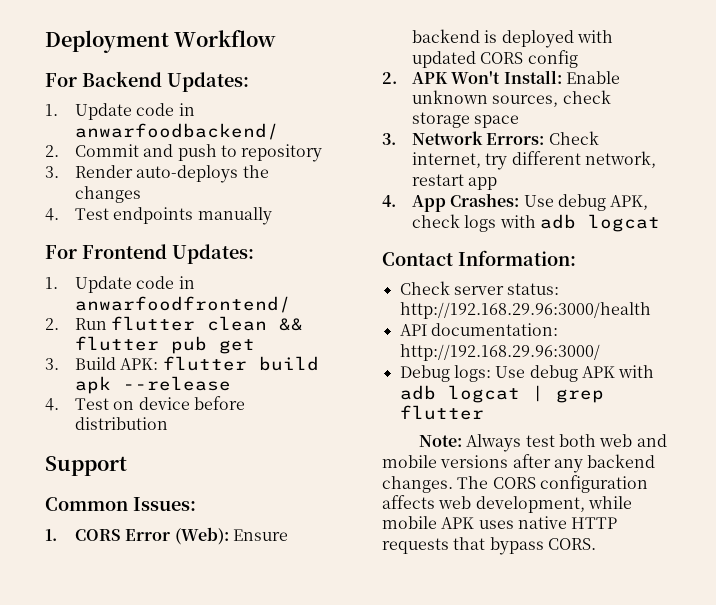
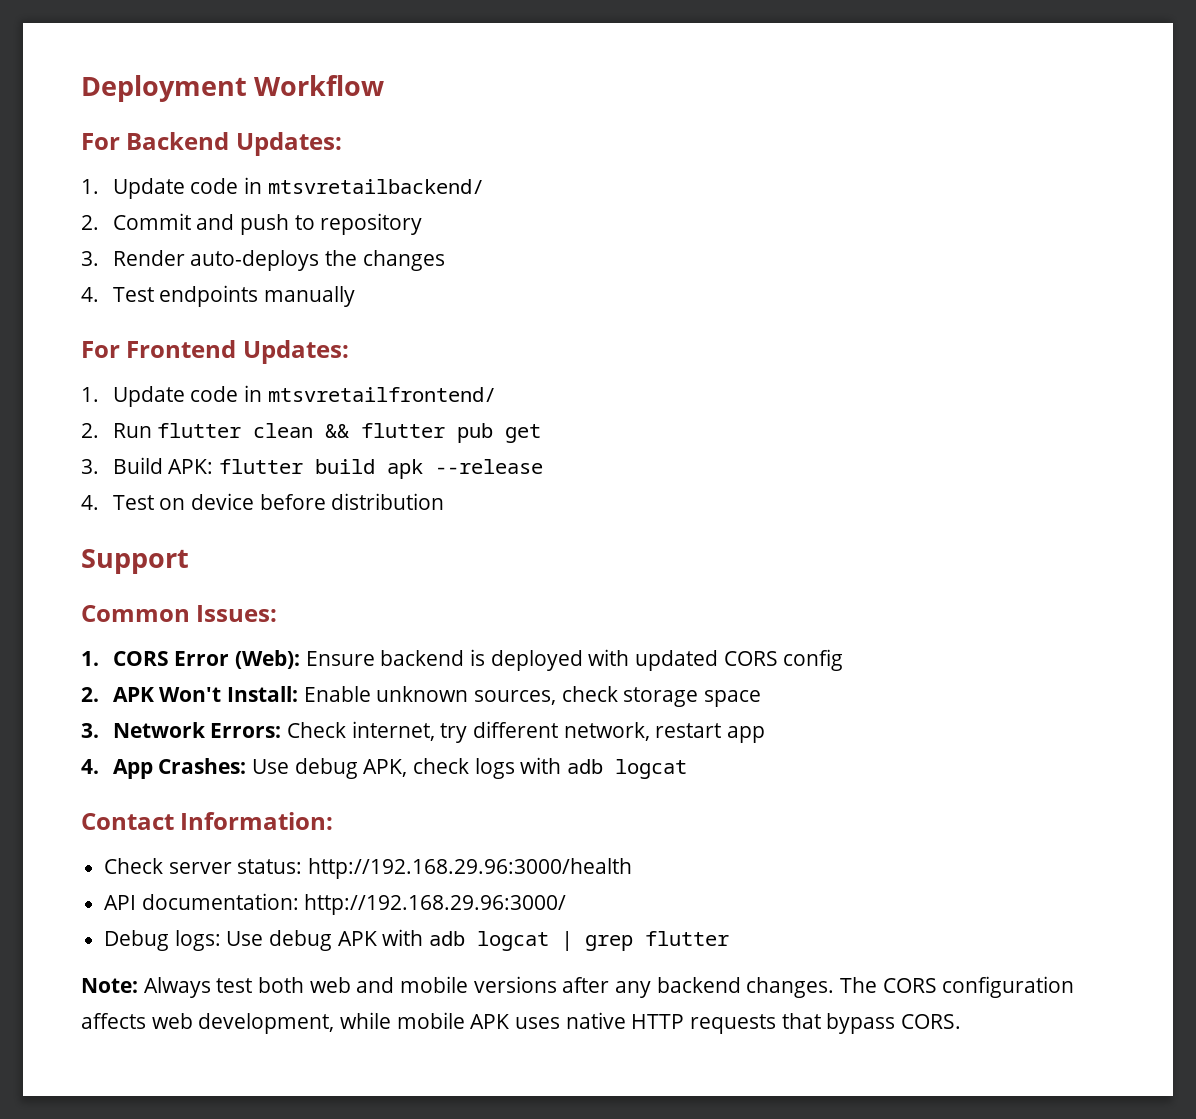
- 1. Update code in anwarfoodbackend/
+ 1. Update code in mtsvretailbackend/
- 1. Update code in anwarfoodfrontend/
+ 1. Update code in mtsvretailfrontend/

